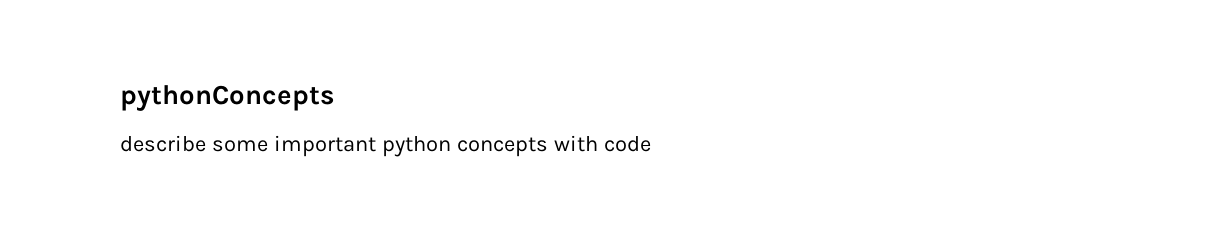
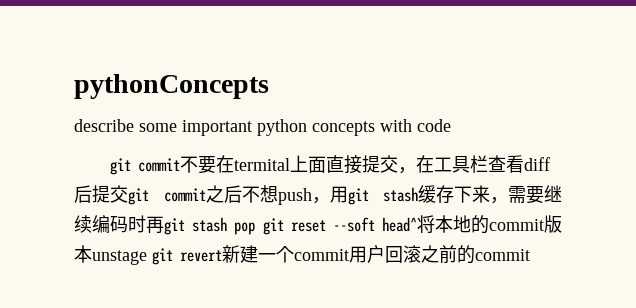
+ git commit不要在termital上面直接提交，在工具栏查看diff后提交git commit之后不想push，用git stash缓存下来，需要继续编码时再git stash pop git reset --soft head^将本地的commit版本unstage git revert新建一个commit用户回滚之前的commit

